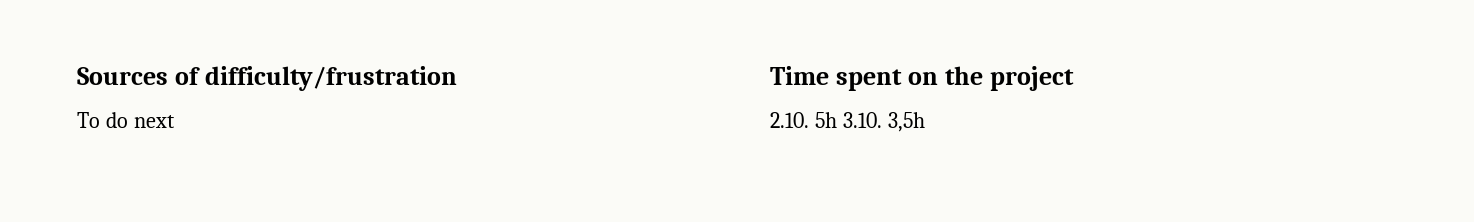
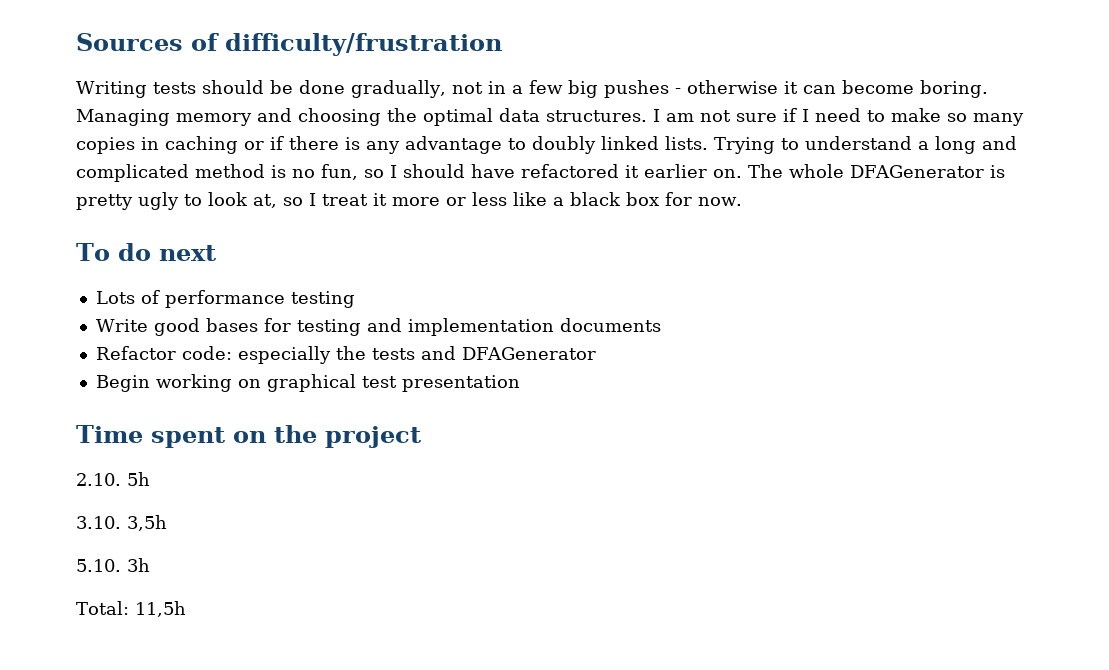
+ Writing tests should be done gradually, not in a few big pushes - otherwise it can become boring. Managing memory and choosing the optimal data structures. I am not sure if I need to make so many copies in caching or if there is any advantage to doubly linked lists. Trying to understand a long and complicated method is no fun, so I should have refactored it earlier on. The whole DFAGenerator is pretty ugly to look at, so I treat it more or less like a black box for now.
  To do next
+ Lots of performance testing
+ Write good bases for testing and implementation documents
+ Refactor code: especially the tests and DFAGenerator
+ Begin working on graphical test presentation
- 2.10. 5h 3.10. 3,5h
+ 2.10. 5h
+ 3.10. 3,5h
+ 5.10. 3h
+ Total: 11,5h

